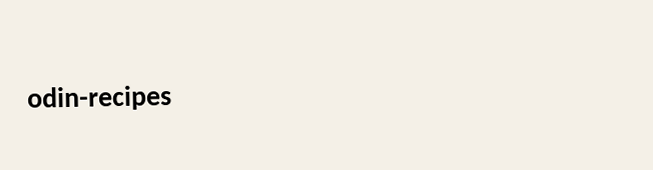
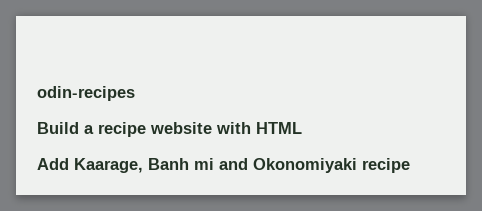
+ Build a recipe website with HTML
+ Add Kaarage, Banh mi and Okonomiyaki recipe

